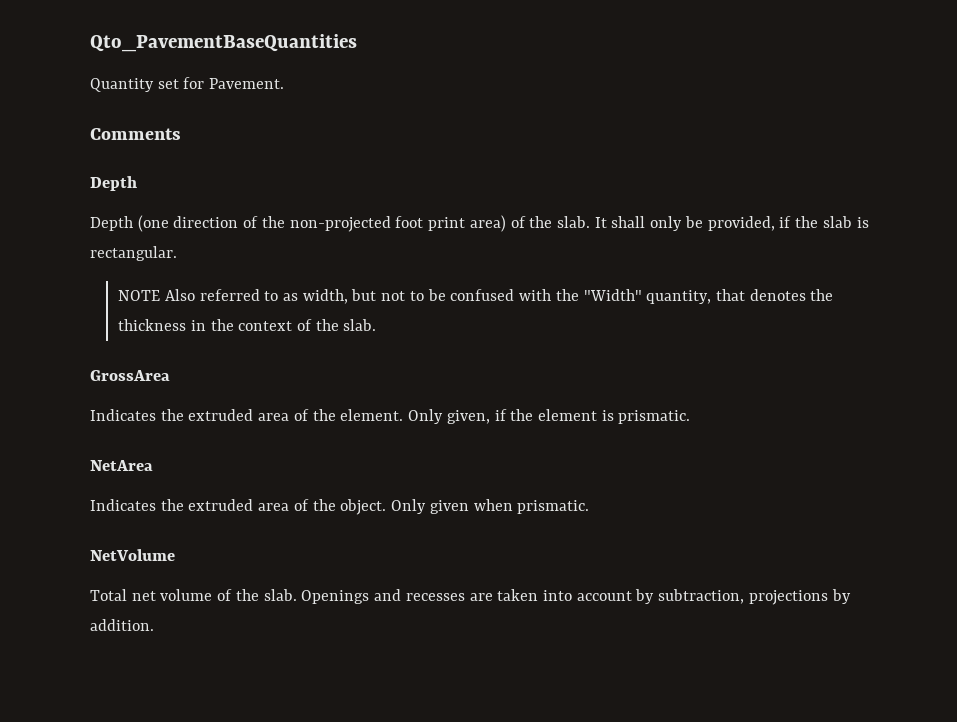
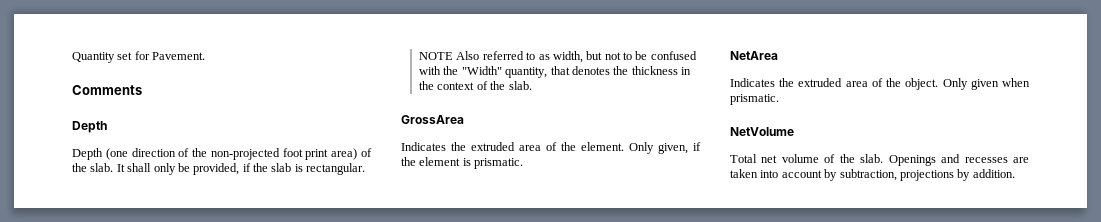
- Qto_PavementBaseQuantities

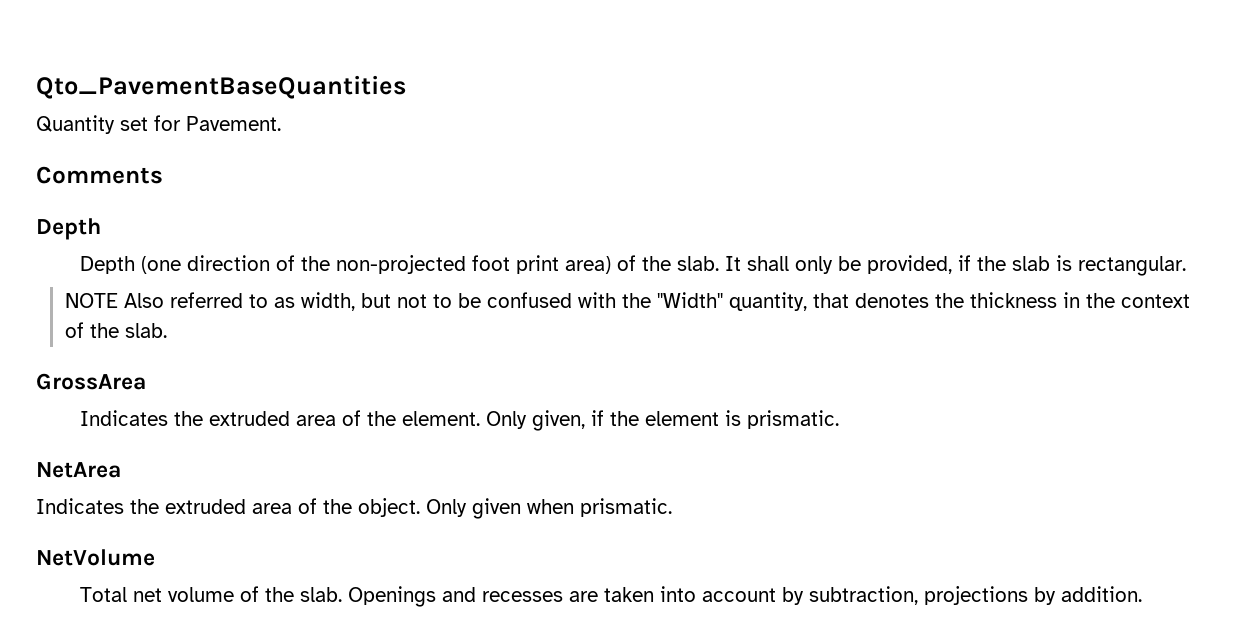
+ Qto_PavementBaseQuantities

